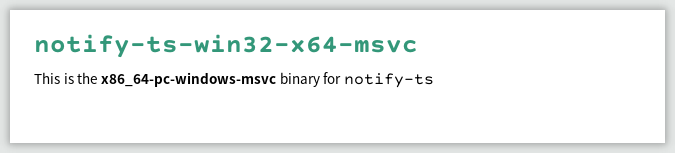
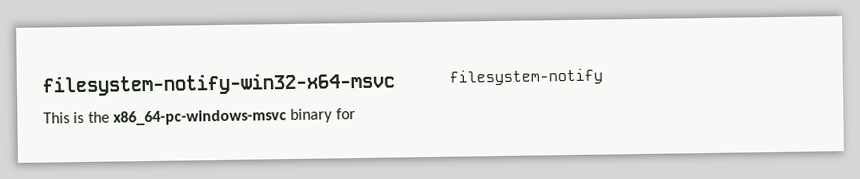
- notify-ts-win32-x64-msvc
+ filesystem-notify-win32-x64-msvc
- This is the x86_64-pc-windows-msvc binary for notify-ts
+ This is the x86_64-pc-windows-msvc binary for filesystem-notify

